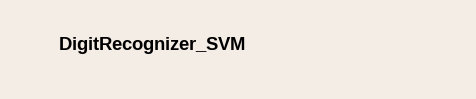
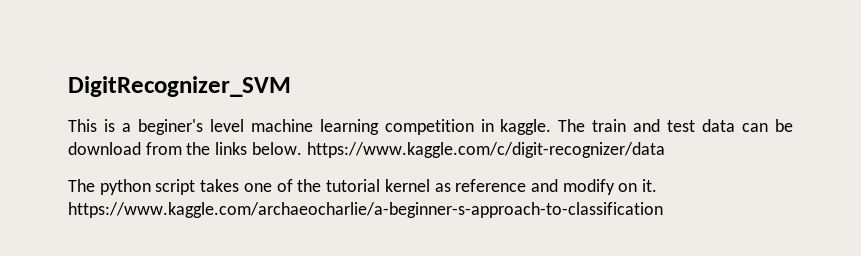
+ This is a beginer's level machine learning competition in kaggle. The train and test data can be download from the links below. https://www.kaggle.com/c/digit-recognizer/data
+ The python script takes one of the tutorial kernel as reference and modify on it. https://www.kaggle.com/archaeocharlie/a-beginner-s-approach-to-classification

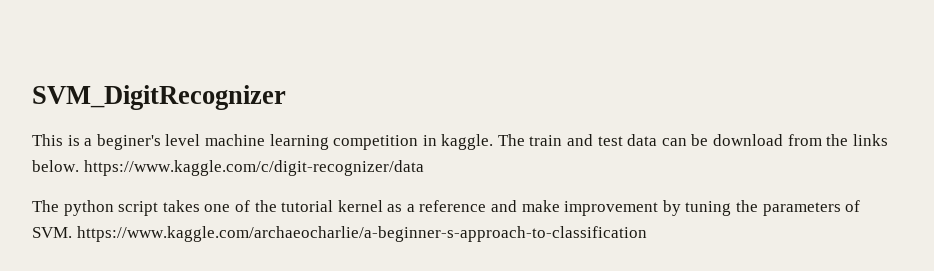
- DigitRecognizer_SVM
+ SVM_DigitRecognizer
- The python script takes one of the tutorial kernel as reference and modify on it. https://www.kaggle.com/archaeocharlie/a-beginner-s-approach-to-classification
+ The python script takes one of the tutorial kernel as a reference and make improvement by tuning the parameters of SVM. https://www.kaggle.com/archaeocharlie/a-beginner-s-approach-to-classification

